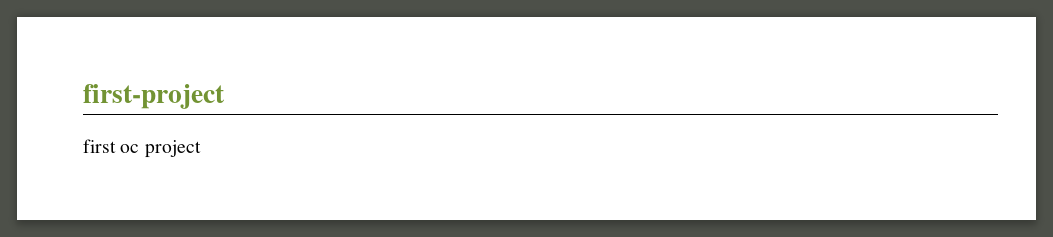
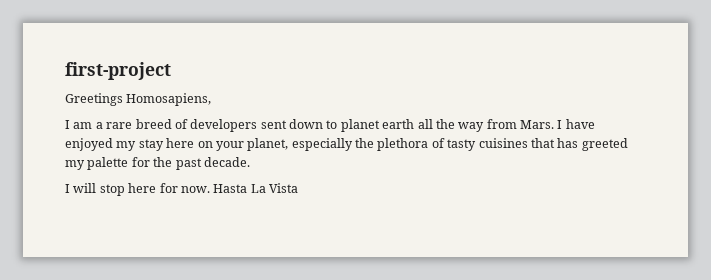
- first oc project
+ Greetings Homosapiens,
+ I am a rare breed of developers sent down to planet earth all the way from Mars. I have enjoyed my stay here on your planet, especially the plethora of tasty cuisines that has greeted my palette for the past decade.
+ I will stop here for now. Hasta La Vista

